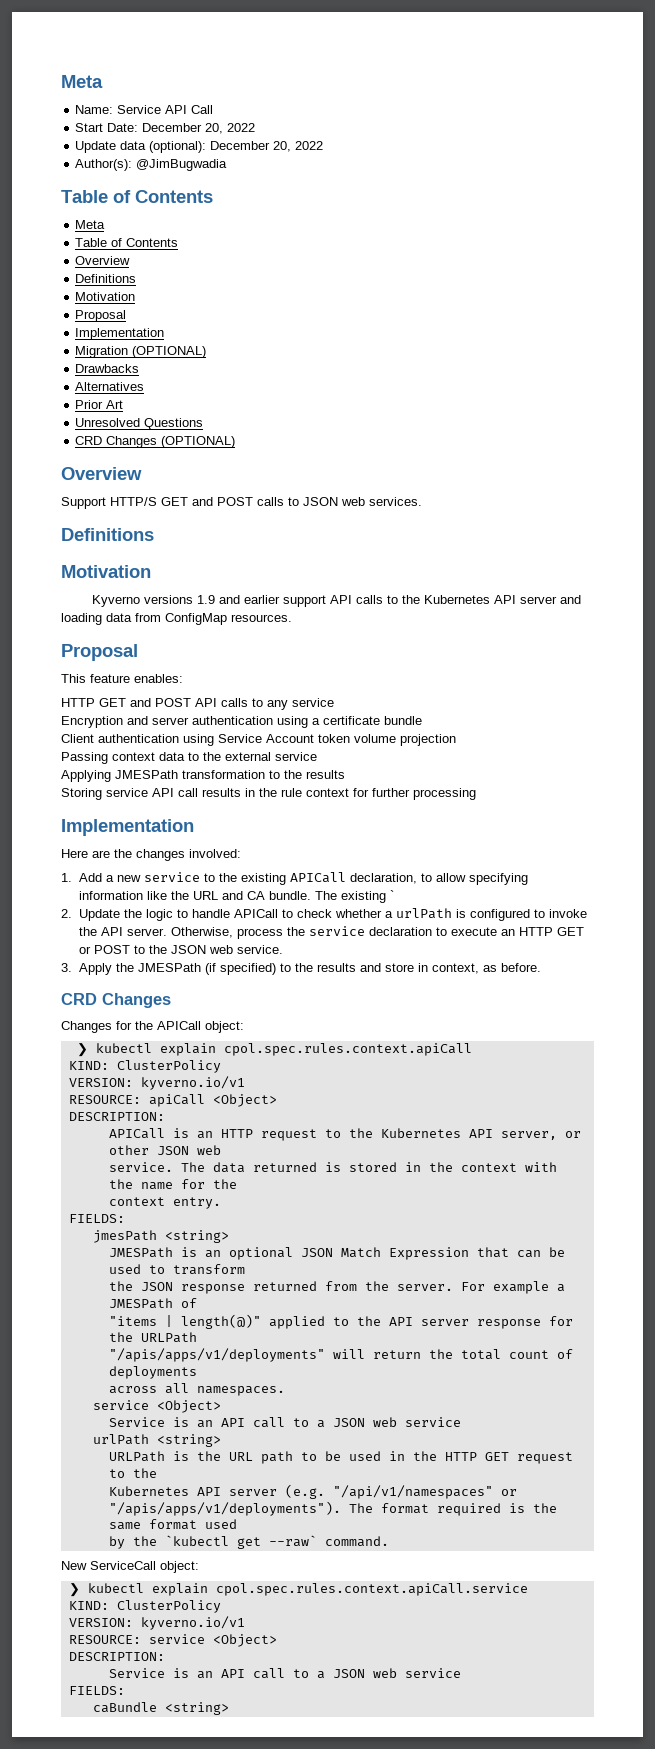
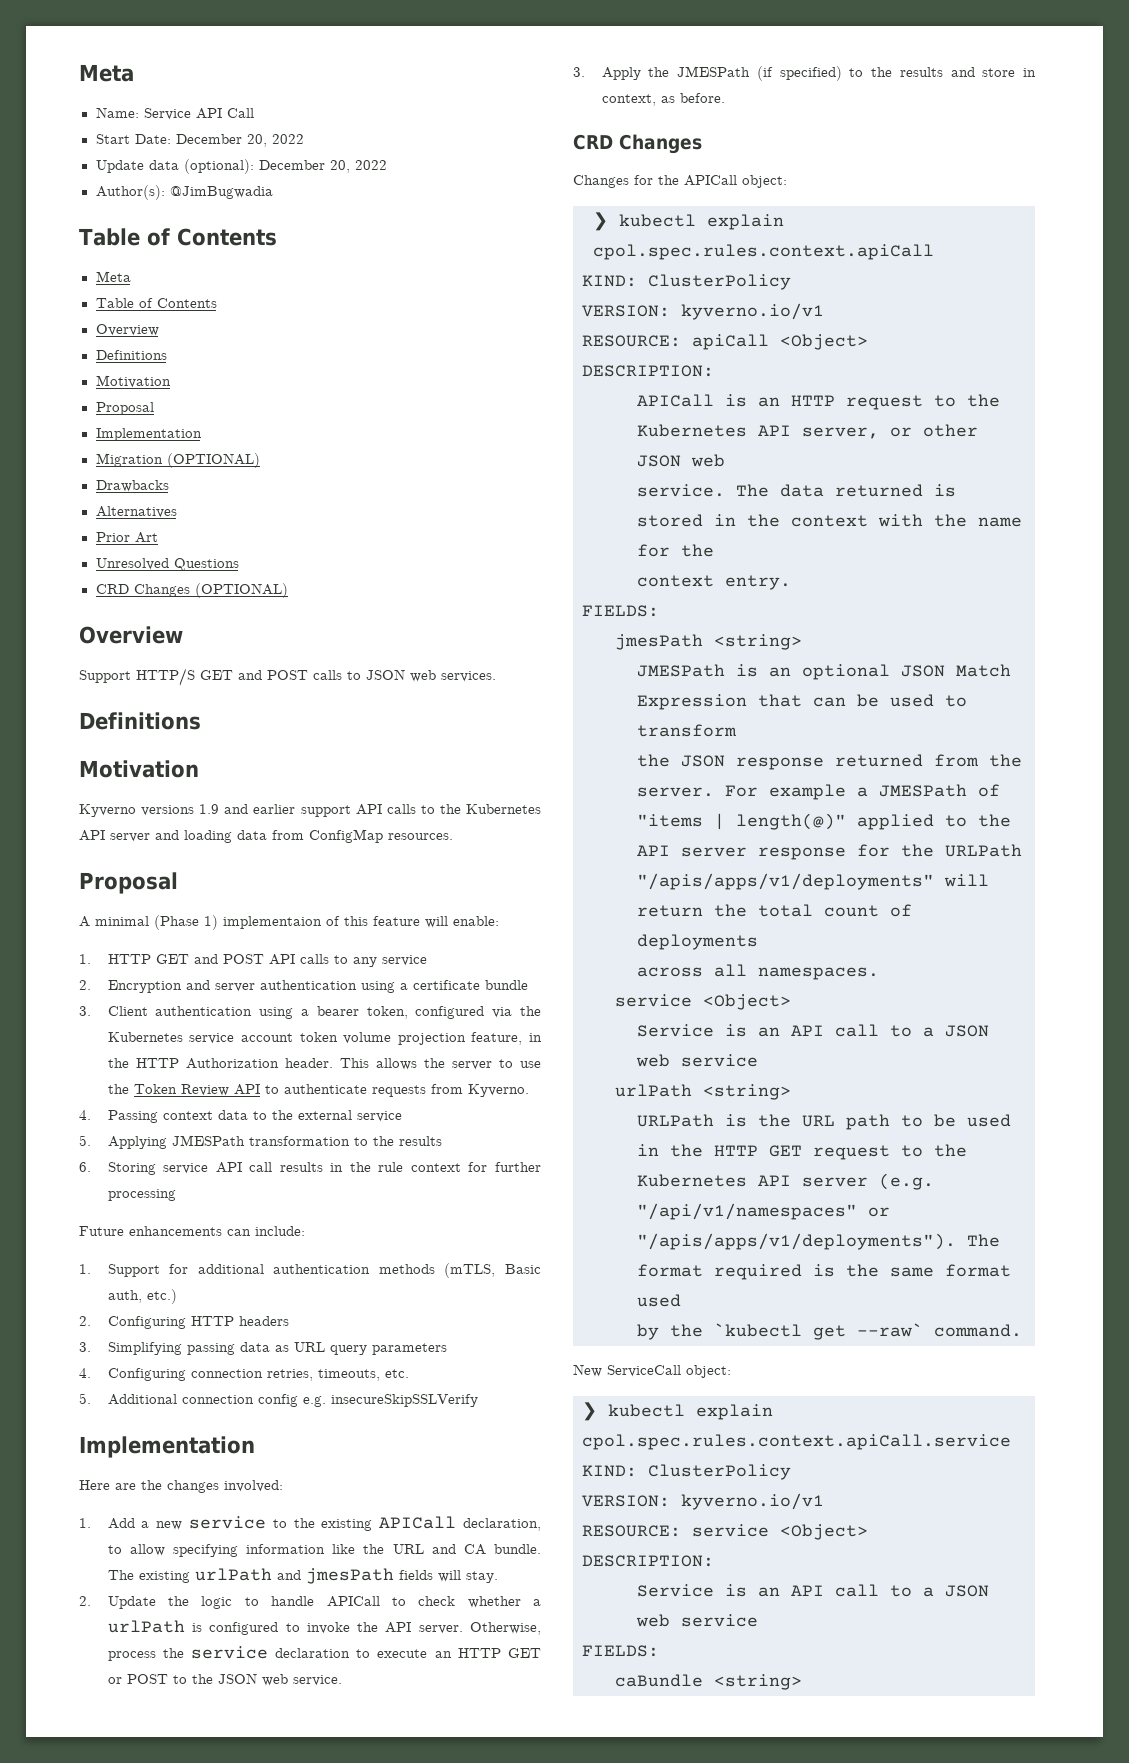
- This feature enables:
- HTTP GET and POST API calls to any service
+ A minimal (Phase 1) implementaion of this feature will enable:
+ 1. HTTP GET and POST API calls to any service
- Encryption and server authentication using a certificate bundle
+ 2. Encryption and server authentication using a certificate bundle
- Client authentication using Service Account token volume projection
- Passing context data to the external service
+ 3. Client authentication using a bearer token, configured via the Kubernetes service account token volume projection feature, in the HTTP Authorization header. This allows the server to use the Token Review API to authenticate requests from Kyverno.
+ 4. Passing context data to the external service
- Applying JMESPath transformation to the results
+ 5. Applying JMESPath transformation to the results
- Storing service API call results in the rule context for further processing
+ 6. Storing service API call results in the rule context for further processing
+ Future enhancements can include:
+ 1. Support for additional authentication methods (mTLS, Basic auth, etc.)
+ 2. Configuring HTTP headers
+ 3. Simplifying passing data as URL query parameters
+ 4. Configuring connection retries, timeouts, etc.
+ 5. Additional connection config e.g. insecureSkipSSLVerify
- The existing `
+ The existing urlPath and jmesPath fields will stay.

